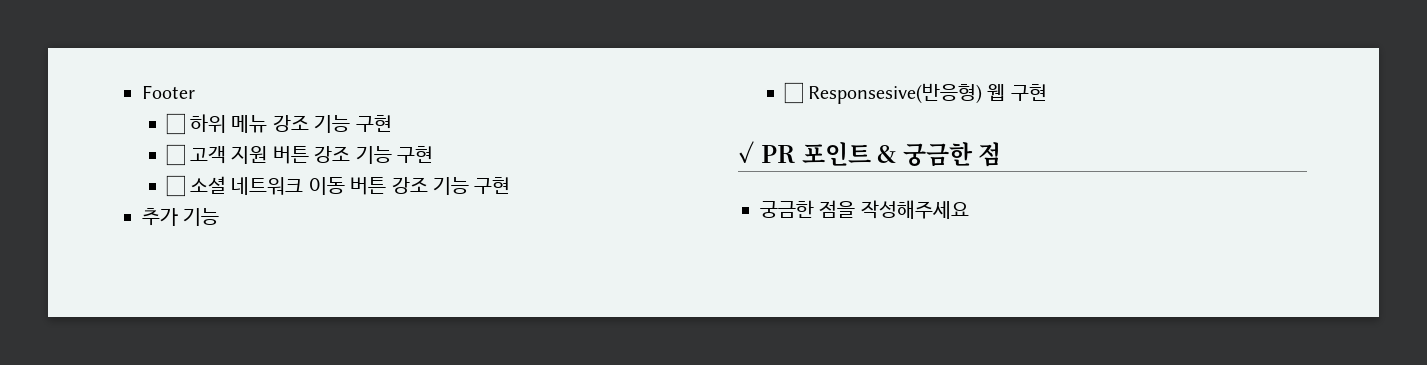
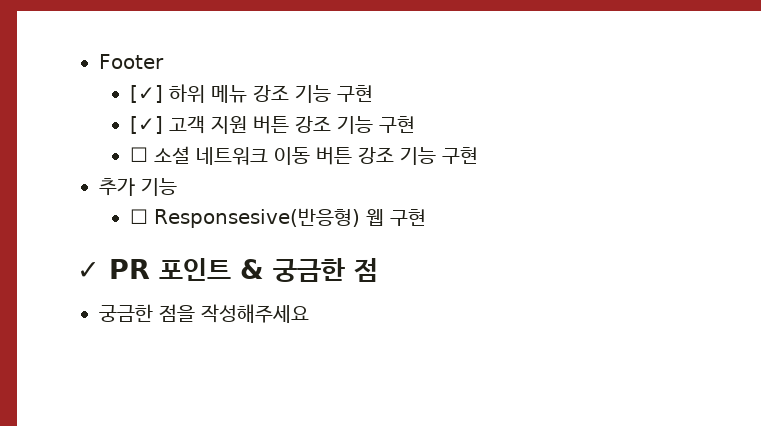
- ☐ 하위 메뉴 강조 기능 구현
+ [✓] 하위 메뉴 강조 기능 구현
- ☐ 고객 지원 버튼 강조 기능 구현
+ [✓] 고객 지원 버튼 강조 기능 구현

